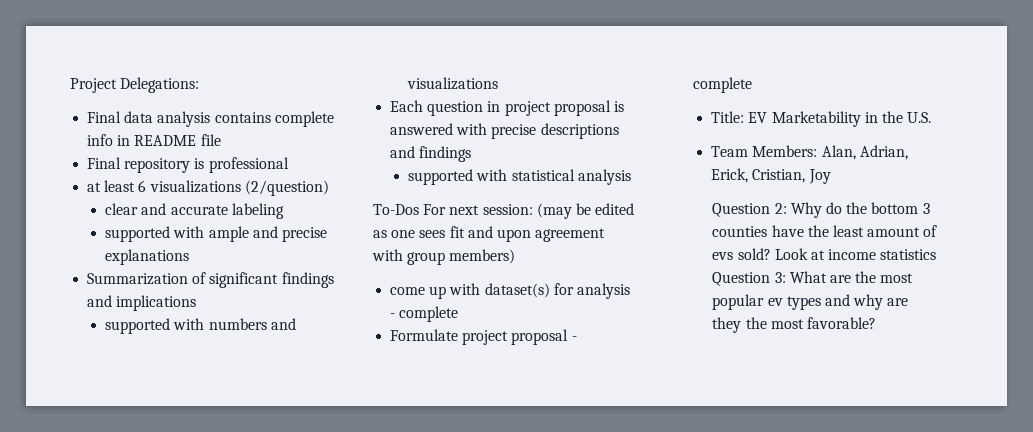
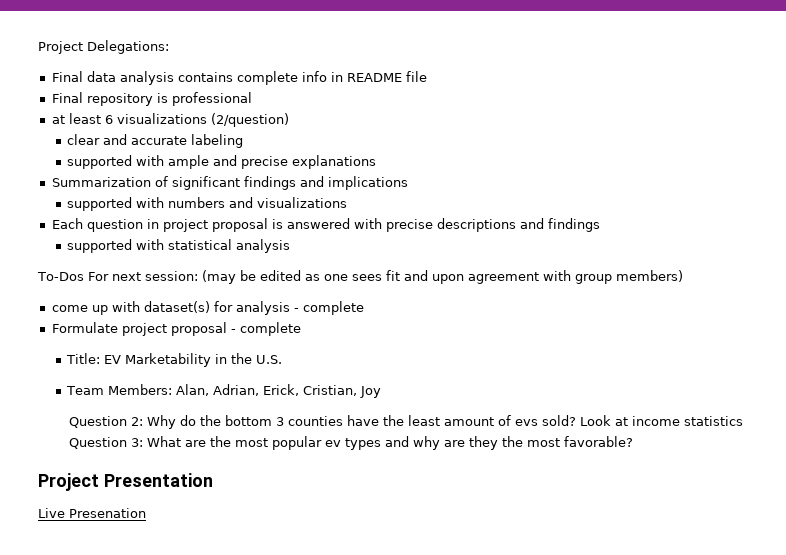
+ Project Presentation
+ Live Presenation

